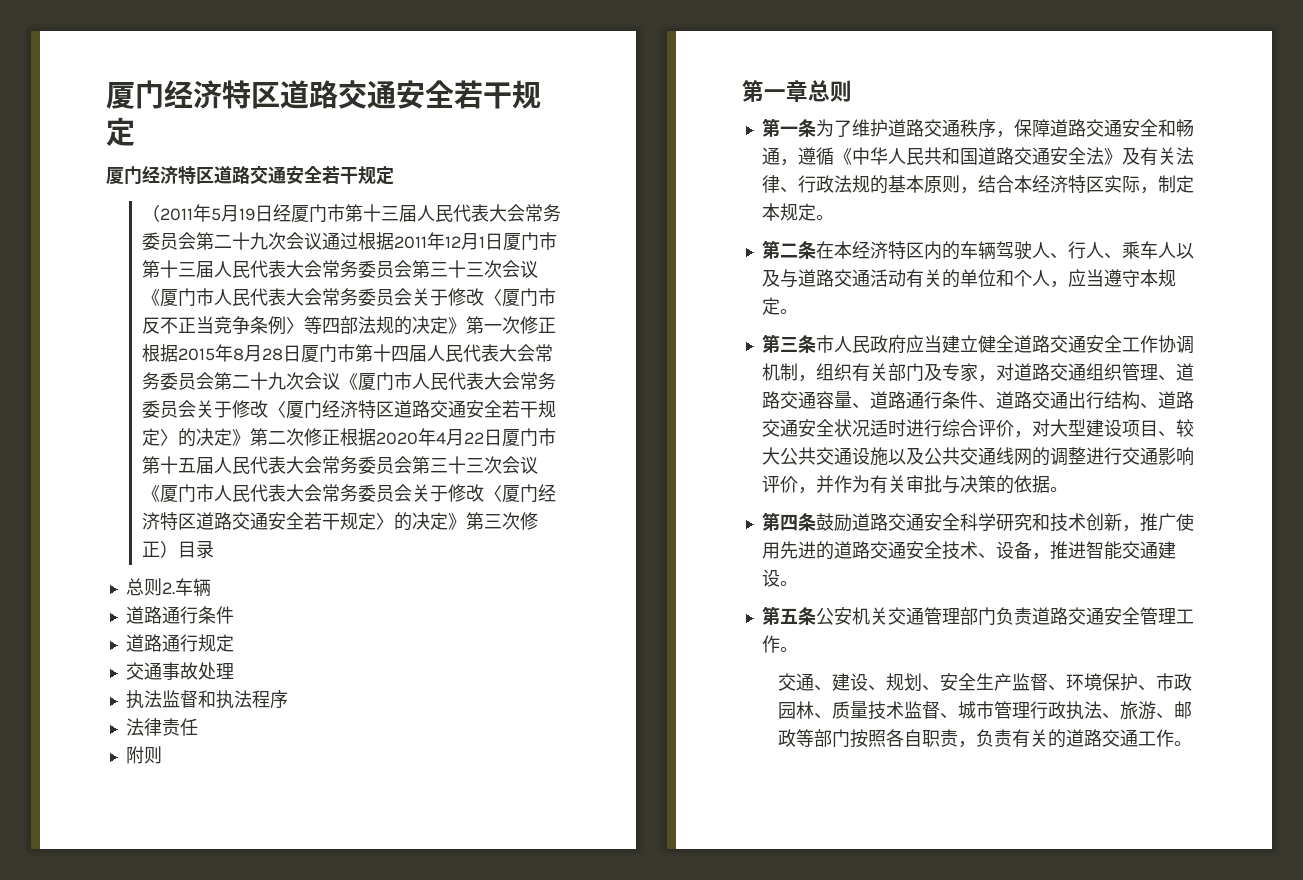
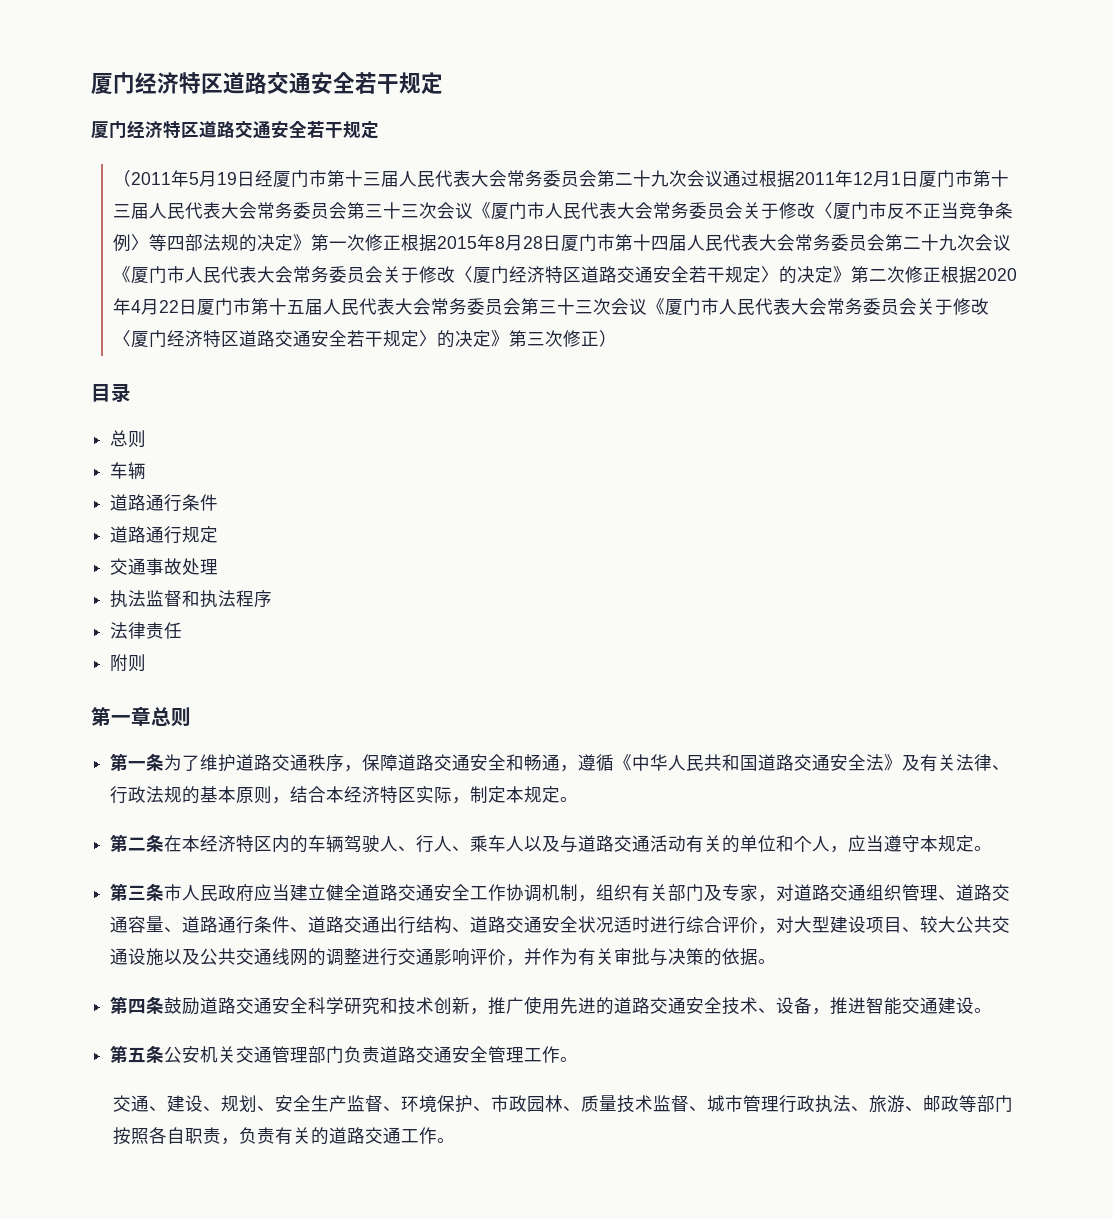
- （2011年5月19日经厦门市第十三届人民代表大会常务委员会第二十九次会议通过根据2011年12月1日厦门市第十三届人民代表大会常务委员会第三十三次会议《厦门市人民代表大会常务委员会关于修改〈厦门市反不正当竞争条例〉等四部法规的决定》第一次修正根据2015年8月28日厦门市第十四届人民代表大会常务委员会第二十九次会议《厦门市人民代表大会常务委员会关于修改〈厦门经济特区道路交通安全若干规定〉的决定》第二次修正根据2020年4月22日厦门市第十五届人民代表大会常务委员会第三十三次会议《厦门市人民代表大会常务委员会关于修改〈厦门经济特区道路交通安全若干规定〉的决定》第三次修正）目录
- 总则2.车辆
+ （2011年5月19日经厦门市第十三届人民代表大会常务委员会第二十九次会议通过根据2011年12月1日厦门市第十三届人民代表大会常务委员会第三十三次会议《厦门市人民代表大会常务委员会关于修改〈厦门市反不正当竞争条例〉等四部法规的决定》第一次修正根据2015年8月28日厦门市第十四届人民代表大会常务委员会第二十九次会议《厦门市人民代表大会常务委员会关于修改〈厦门经济特区道路交通安全若干规定〉的决定》第二次修正根据2020年4月22日厦门市第十五届人民代表大会常务委员会第三十三次会议《厦门市人民代表大会常务委员会关于修改〈厦门经济特区道路交通安全若干规定〉的决定》第三次修正）
+ 目录
+ 总则
+ 车辆

